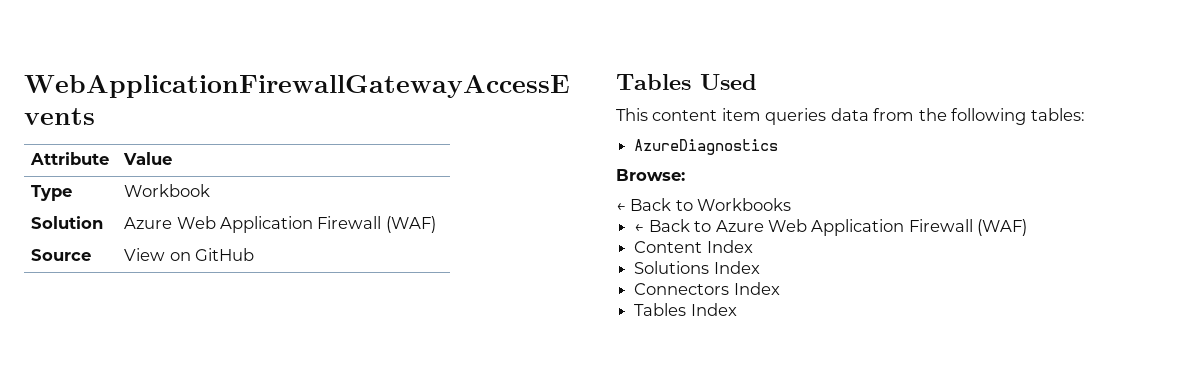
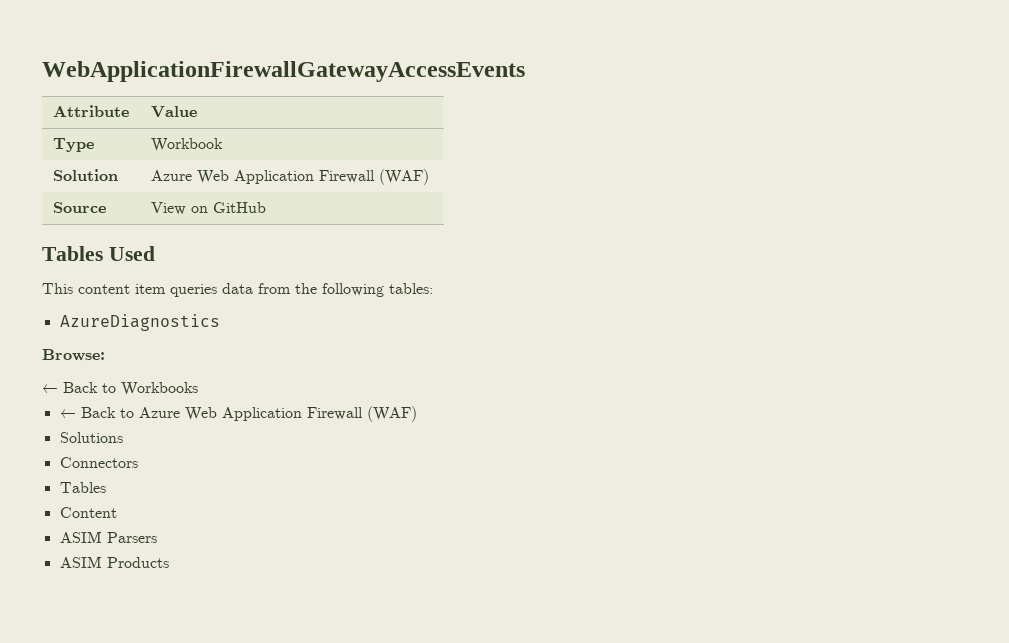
- Content Index
- Solutions Index
+ Solutions
- Connectors Index
- Tables Index
+ Connectors
+ Tables
+ Content
+ ASIM Parsers
+ ASIM Products

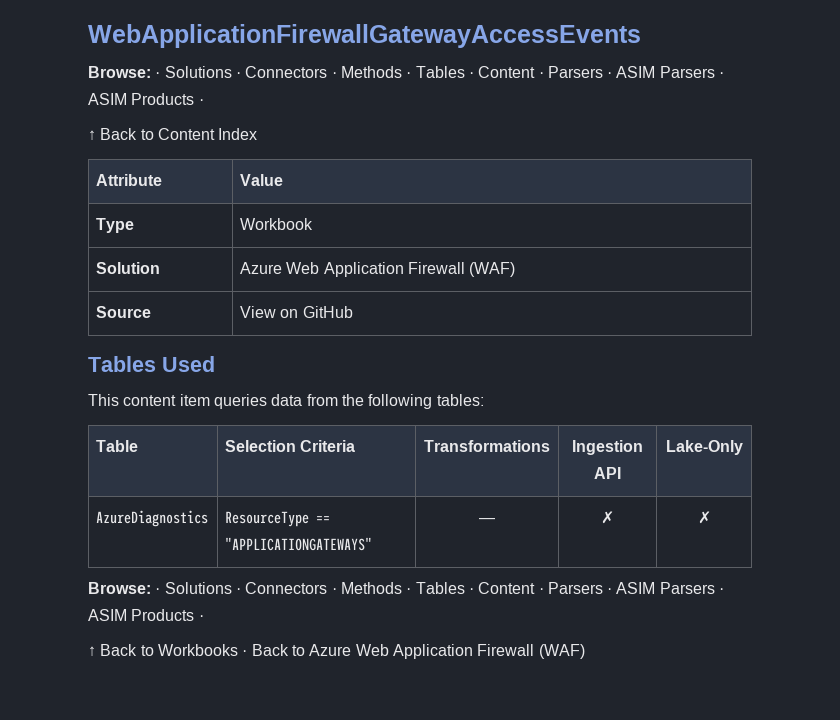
  WebApplicationFirewallGatewayAccessEvents
+ Browse: · Solutions · Connectors · Methods · Tables · Content · Parsers · ASIM Parsers · ASIM Products ·
+ ↑ Back to Content Index
- AzureDiagnostics
- Browse:
- ← Back to Workbooks
- ← Back to Azure Web Application Firewall (WAF)
+ Table | Selection Criteria | Transformations | Ingestion API | Lake-Only
+ AzureDiagnostics | ResourceType == "APPLICATIONGATEWAYS" | — | ✗ | ✗
+ Browse: · Solutions · Connectors · Methods · Tables · Content · Parsers · ASIM Parsers · ASIM Products ·
+ ↑ Back to Workbooks · Back to Azure Web Application Firewall (WAF)
- Solutions
- Connectors
- Tables
- Content
- ASIM Parsers
- ASIM Products

